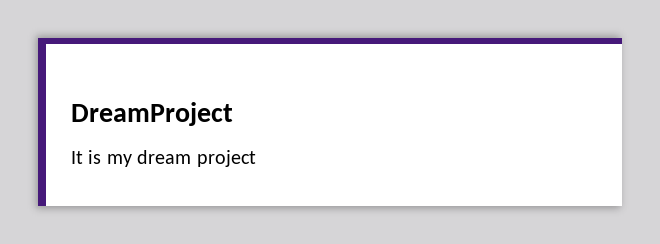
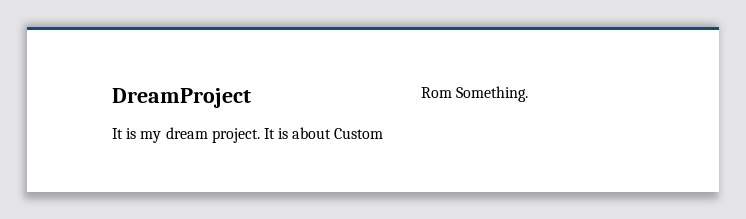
- It is my dream project
+ It is my dream project. It is about Custom Rom Something.

